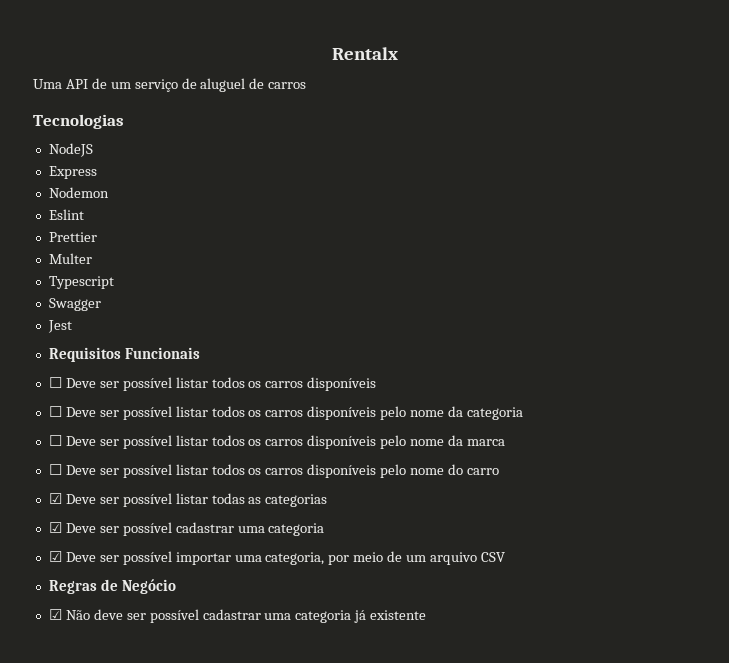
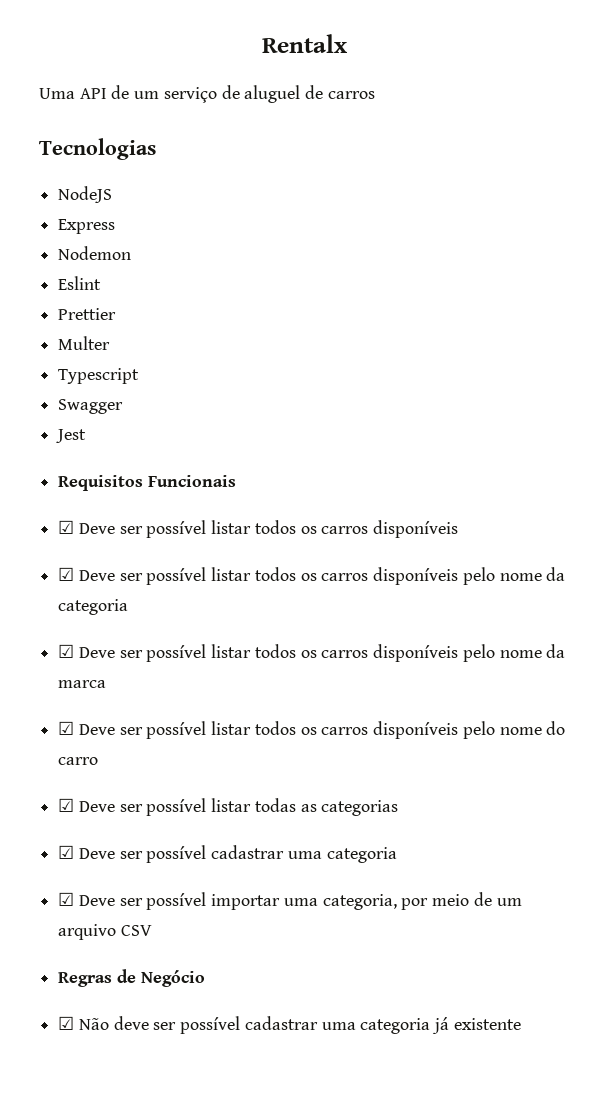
  Requisitos Funcionais
- ☐ Deve ser possível listar todos os carros disponíveis
+ ☑ Deve ser possível listar todos os carros disponíveis
- ☐ Deve ser possível listar todos os carros disponíveis pelo nome da categoria
+ ☑ Deve ser possível listar todos os carros disponíveis pelo nome da categoria
- ☐ Deve ser possível listar todos os carros disponíveis pelo nome da marca
+ ☑ Deve ser possível listar todos os carros disponíveis pelo nome da marca
- ☐ Deve ser possível listar todos os carros disponíveis pelo nome do carro
+ ☑ Deve ser possível listar todos os carros disponíveis pelo nome do carro

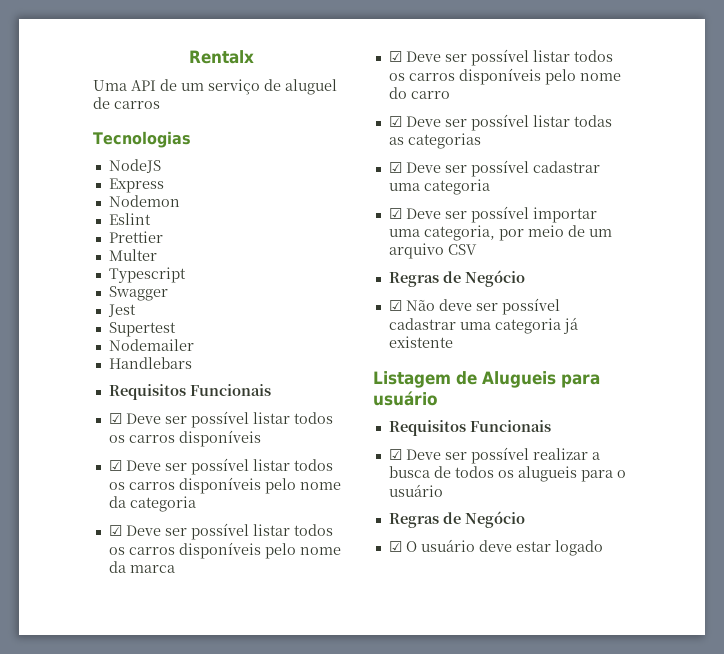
+ Supertest
+ Nodemailer
+ Handlebars
+ Listagem de Alugueis para usuário
+ Requisitos Funcionais
+ ☑ Deve ser possível realizar a busca de todos os alugueis para o usuário
+ Regras de Negócio
+ ☑ O usuário deve estar logado

